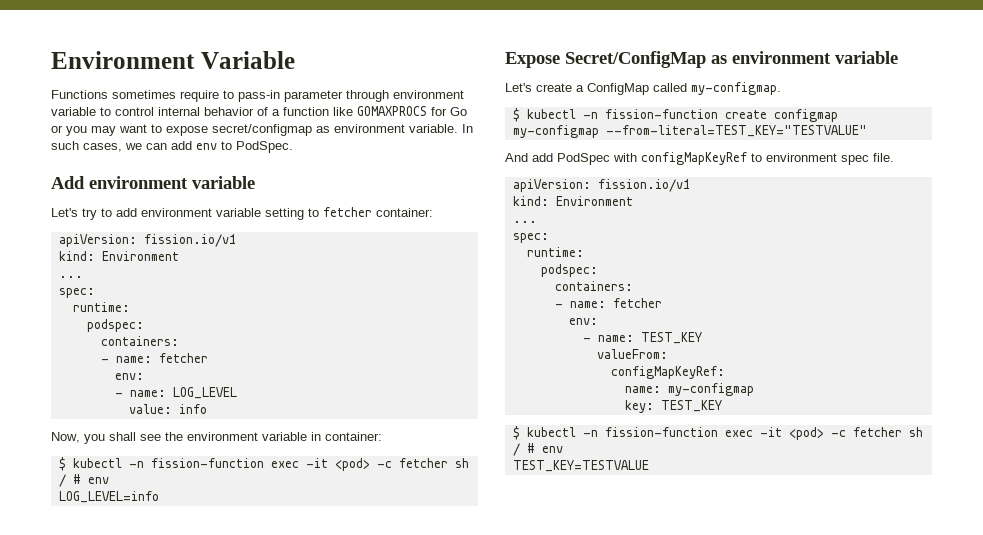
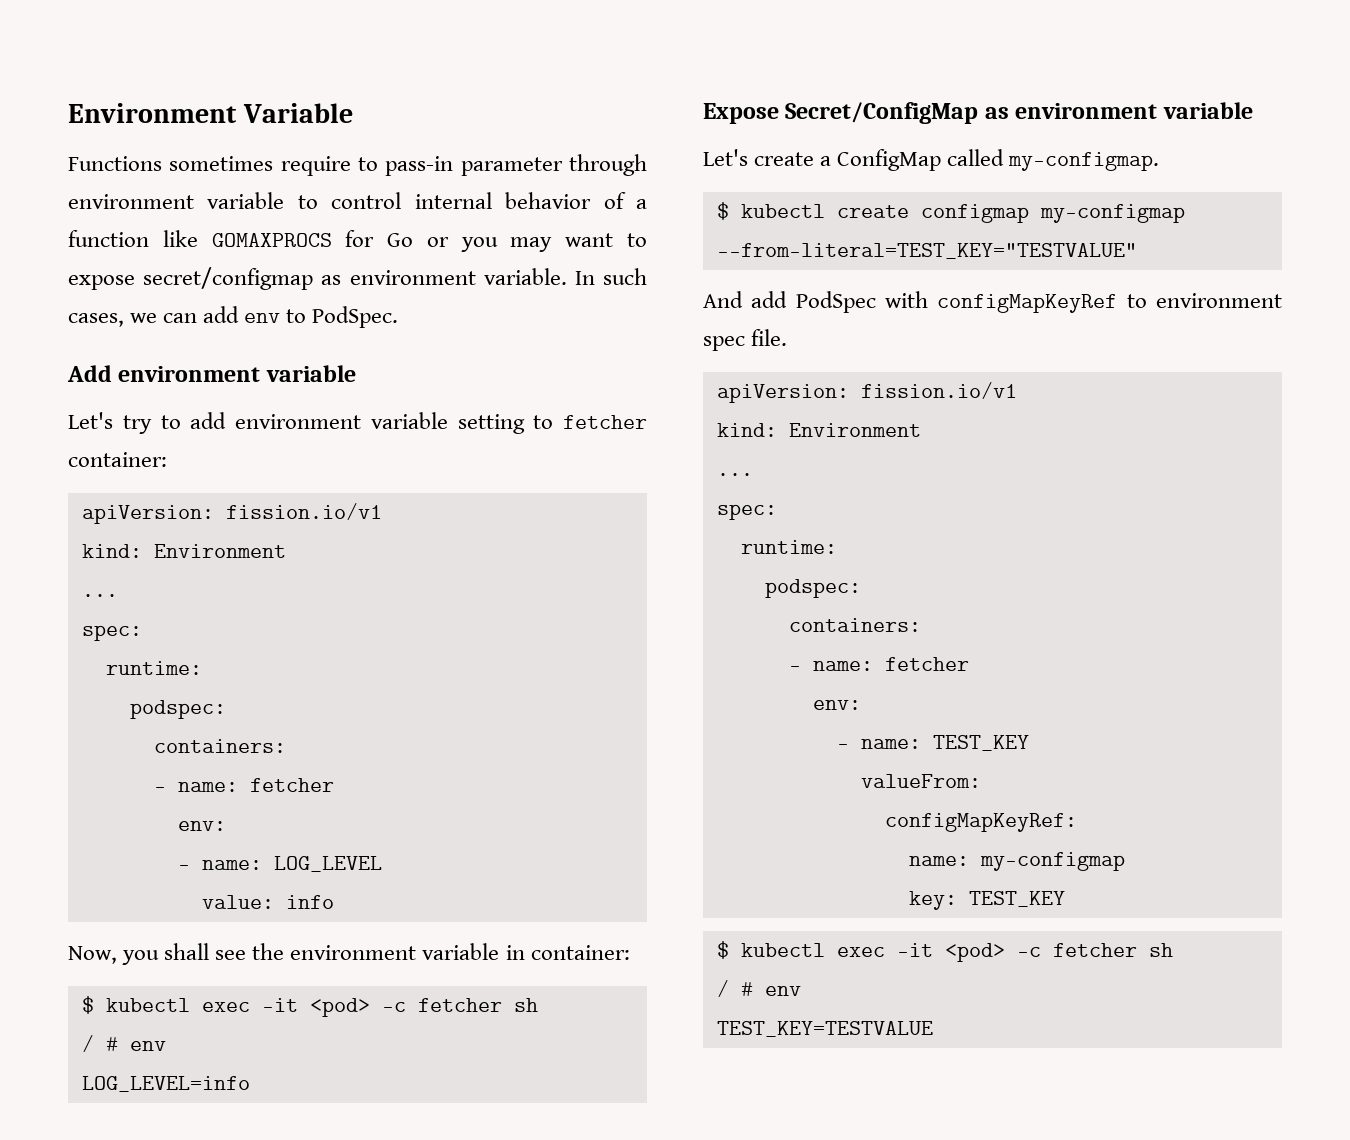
  Now, you shall see the environment variable in container:
- $ kubectl -n fission-function exec -it <pod> -c fetcher sh
+ $ kubectl exec -it <pod> -c fetcher sh
- $ kubectl -n fission-function create configmap my-configmap --from-literal=TEST_KEY="TESTVALUE"
+ $ kubectl create configmap my-configmap --from-literal=TEST_KEY="TESTVALUE"
  key: TEST_KEY
- $ kubectl -n fission-function exec -it <pod> -c fetcher sh
+ $ kubectl exec -it <pod> -c fetcher sh

